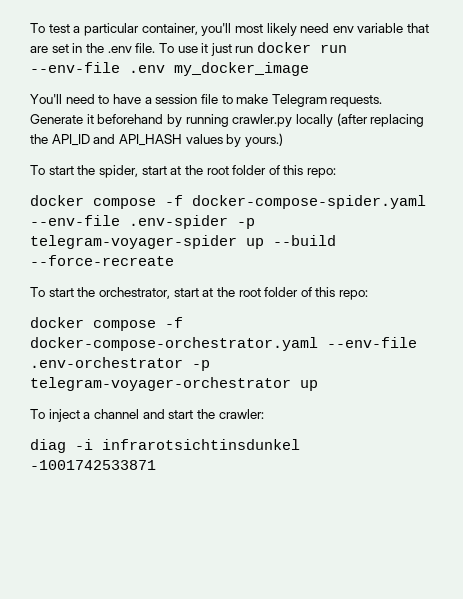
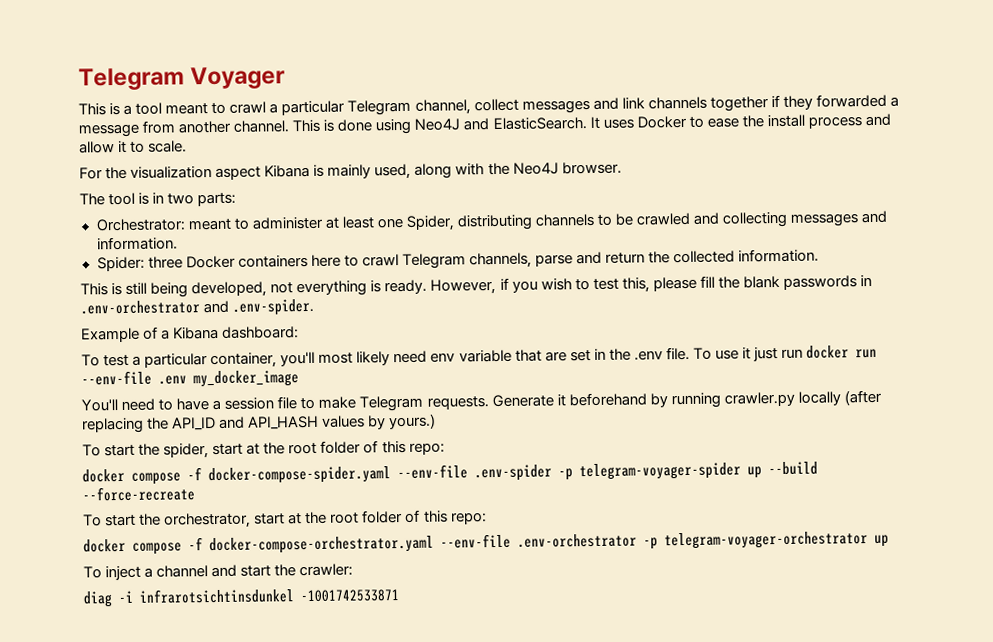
+ Telegram Voyager
+ This is a tool meant to crawl a particular Telegram channel, collect messages and link channels together if they forwarded a message from another channel. This is done using Neo4J and ElasticSearch. It uses Docker to ease the install process and allow it to scale.
+ For the visualization aspect Kibana is mainly used, along with the Neo4J browser.
+ The tool is in two parts:
+ Orchestrator: meant to administer at least one Spider, distributing channels to be crawled and collecting messages and information.
+ Spider: three Docker containers here to crawl Telegram channels, parse and return the collected information.
+ This is still being developed, not everything is ready. However, if you wish to test this, please fill the blank passwords in .env-orchestrator and .env-spider.
+ Example of a Kibana dashboard:

